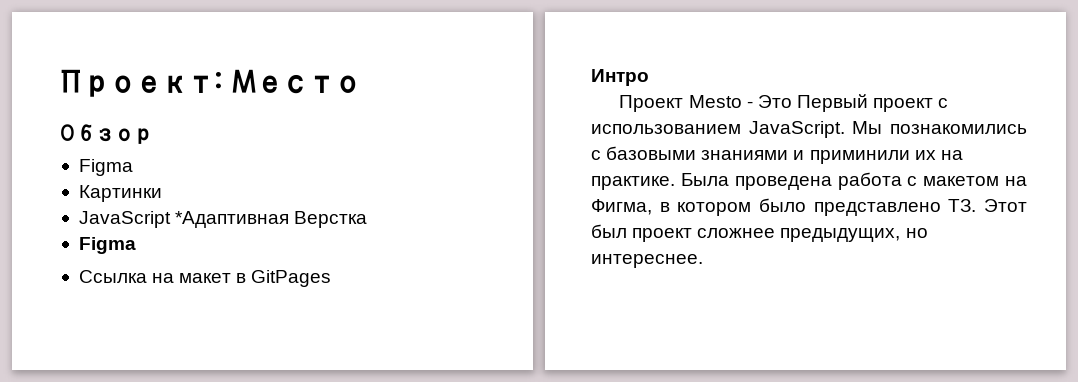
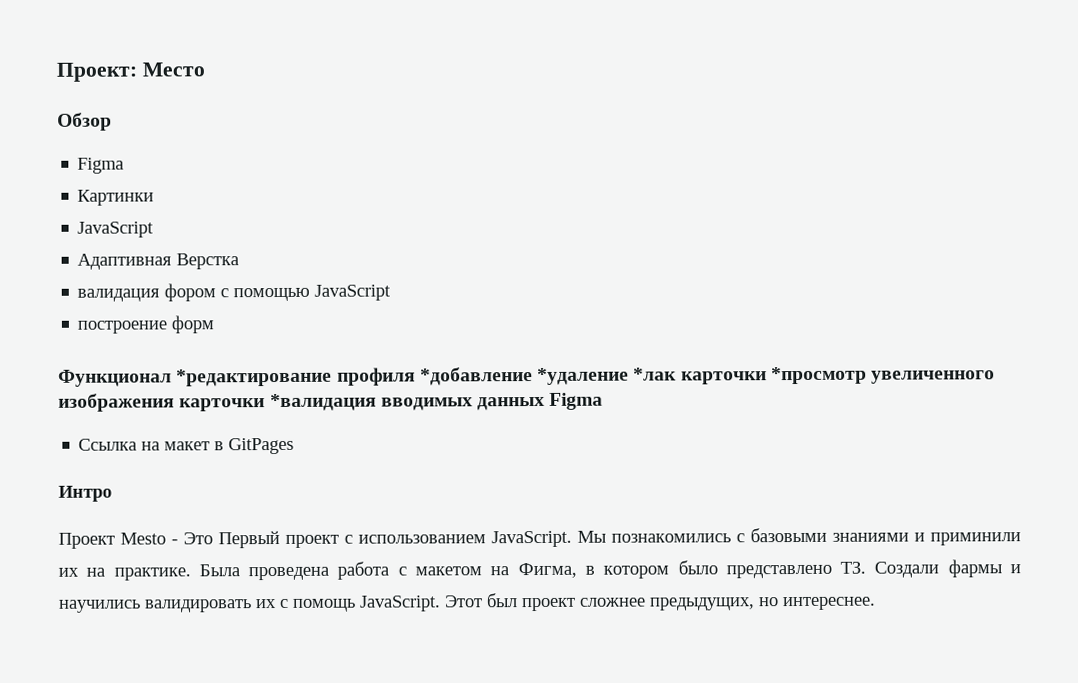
  Картинки
- JavaScript *Адаптивная Верстка
- Figma
+ JavaScript
+ Адаптивная Верстка
+ валидация фором с помощью JavaScript
+ построение форм
+ Функционал *редактирование профиля *добавление *удаление *лак карточки *просмотр увеличенного изображения карточки *валидация вводимых данных Figma
- Была проведена работа с макетом на Фигма, в котором было представлено ТЗ. Этот был проект сложнее предыдущих, но интереснее.
+ Была проведена работа с макетом на Фигма, в котором было представлено ТЗ. Создали фармы и научились валидировать их с помощь JavaScript. Этот был проект сложнее предыдущих, но интереснее.

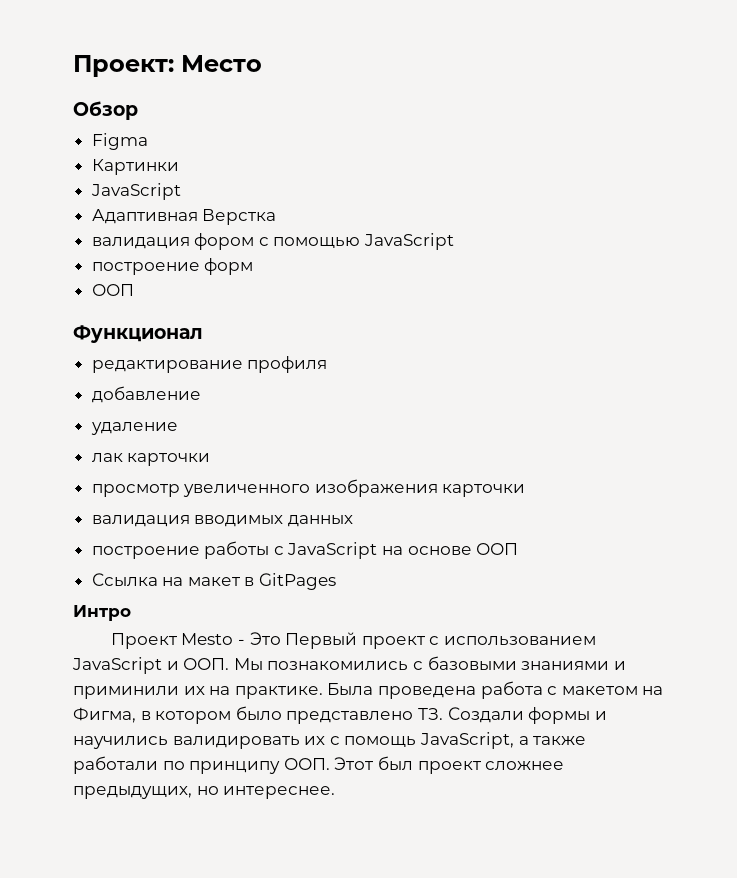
  построение форм
+ ООП
- Функционал *редактирование профиля *добавление *удаление *лак карточки *просмотр увеличенного изображения карточки *валидация вводимых данных Figma
+ Функционал
+ редактирование профиля
+ добавление
+ удаление
+ лак карточки
+ просмотр увеличенного изображения карточки
+ валидация вводимых данных
+ построение работы с JavaScript на основе ООП
- Проект Mesto - Это Первый проект с использованием JavaScript. Мы познакомились с базовыми знаниями и приминили их на практике.
+ Проект Mesto - Это Первый проект с использованием JavaScript и ООП. Мы познакомились с базовыми знаниями и приминили их на практике.
- Была проведена работа с макетом на Фигма, в котором было представлено ТЗ. Создали фармы и научились валидировать их с помощь JavaScript. Этот был проект сложнее предыдущих, но интереснее.
+ Была проведена работа с макетом на Фигма, в котором было представлено ТЗ. Создали формы и научились валидировать их с помощь JavaScript, а также работали по принципу ООП. Этот был проект сложнее предыдущих, но интереснее.

